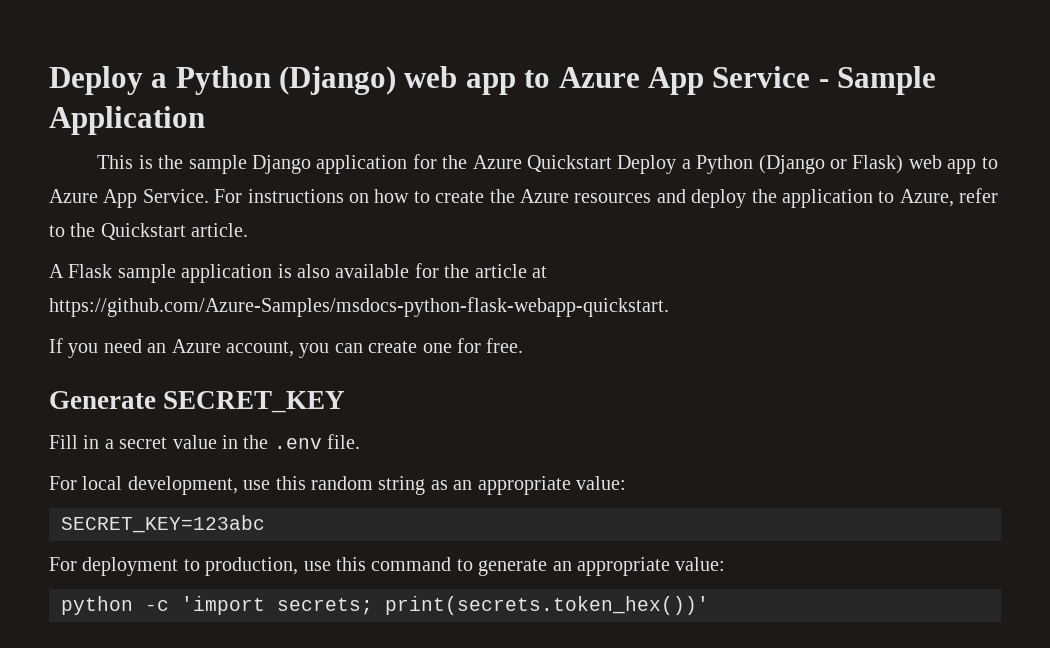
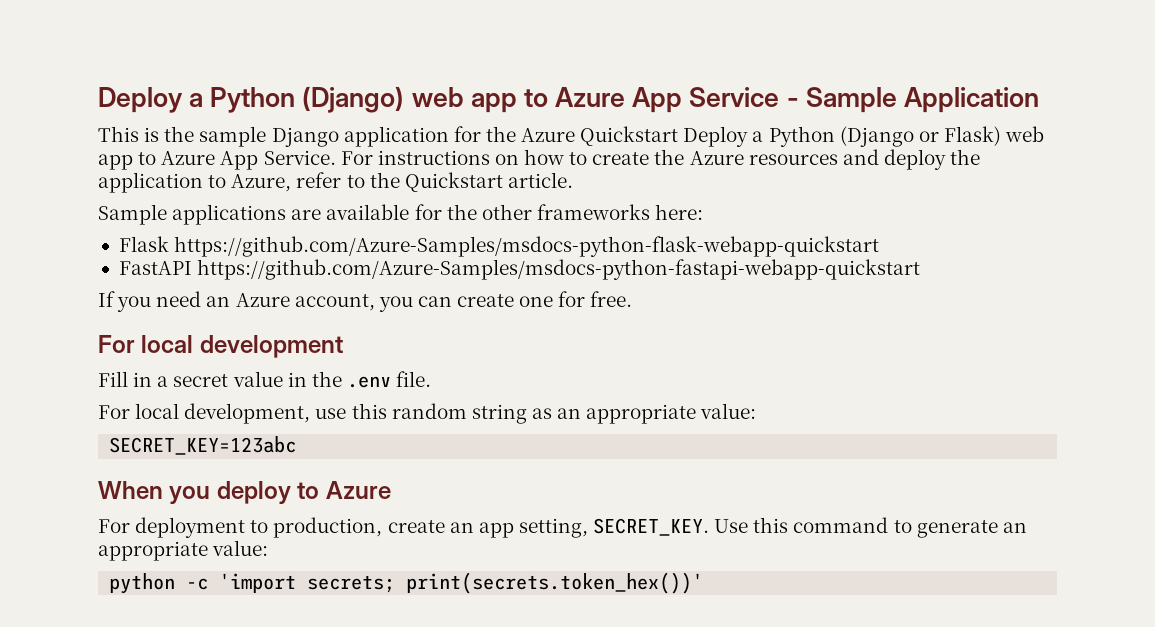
- A Flask sample application is also available for the article at https://github.com/Azure-Samples/msdocs-python-flask-webapp-quickstart.
+ Sample applications are available for the other frameworks here:
+ Flask https://github.com/Azure-Samples/msdocs-python-flask-webapp-quickstart
+ FastAPI https://github.com/Azure-Samples/msdocs-python-fastapi-webapp-quickstart
- Generate SECRET_KEY
+ For local development
+ When you deploy to Azure
- For deployment to production, use this command to generate an appropriate value:
+ For deployment to production, create an app setting, SECRET_KEY. Use this command to generate an appropriate value:

